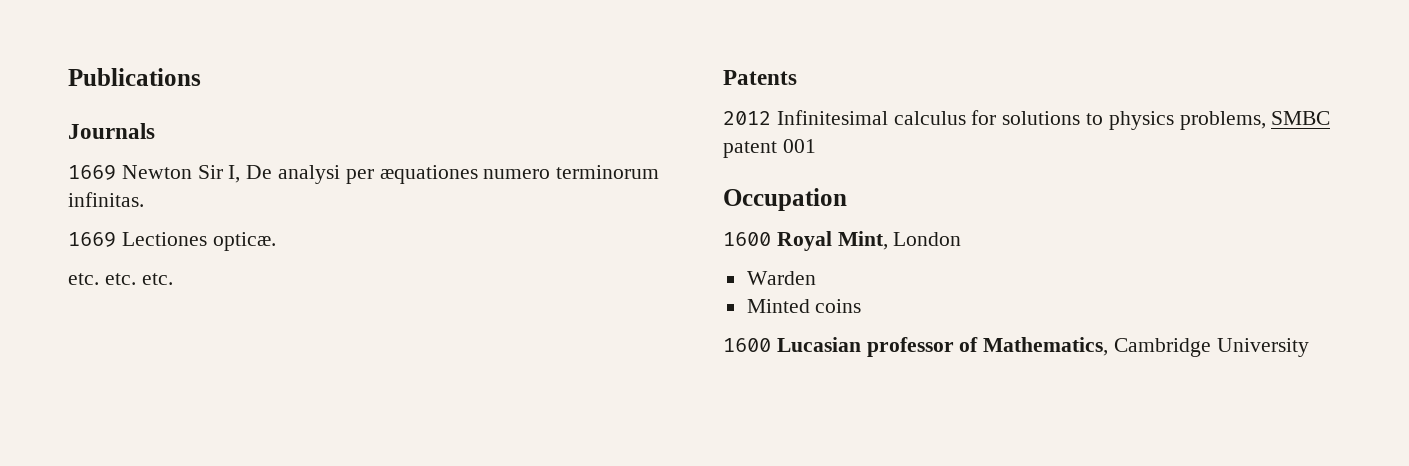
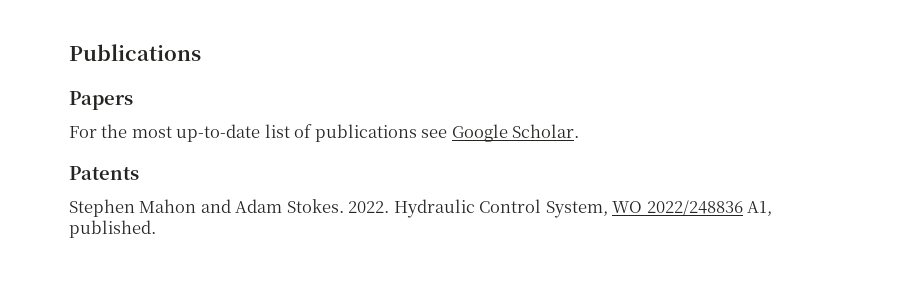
- Journals
- 1669 Newton Sir I, De analysi per æquationes numero terminorum infinitas.
- 1669 Lectiones opticæ.
- etc. etc. etc.
+ Papers
+ For the most up-to-date list of publications see Google Scholar.
  Patents
- 2012 Infinitesimal calculus for solutions to physics problems, SMBC patent 001
- Occupation
- 1600 Royal Mint, London
- Warden
- Minted coins
- 1600 Lucasian professor of Mathematics, Cambridge University
+ Stephen Mahon and Adam Stokes. 2022. Hydraulic Control System, WO 2022/248836 A1, published.

